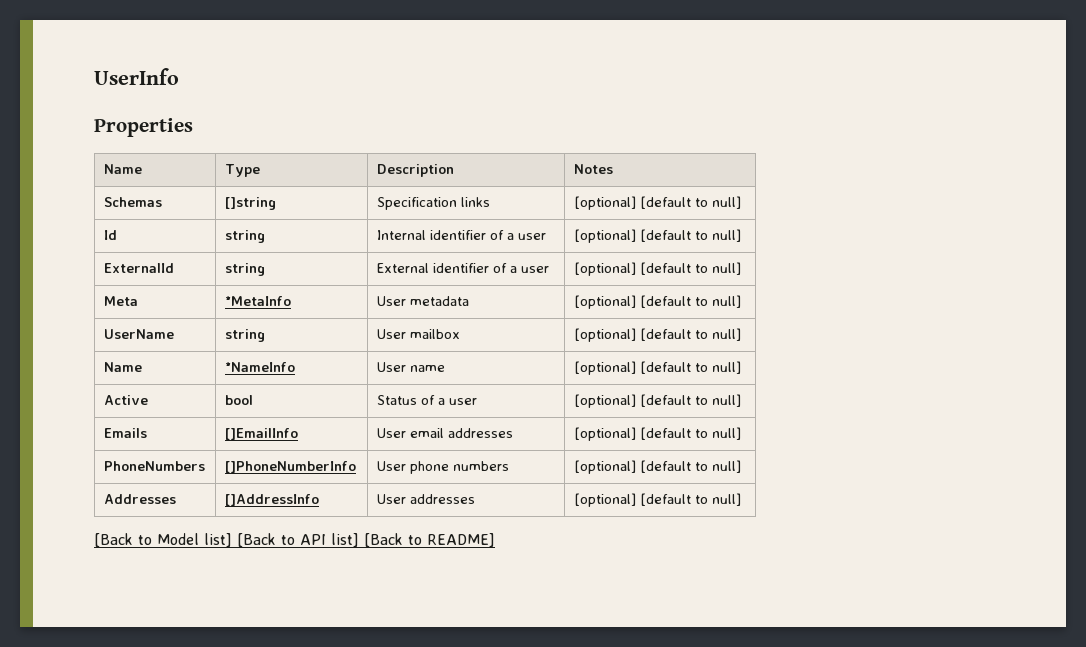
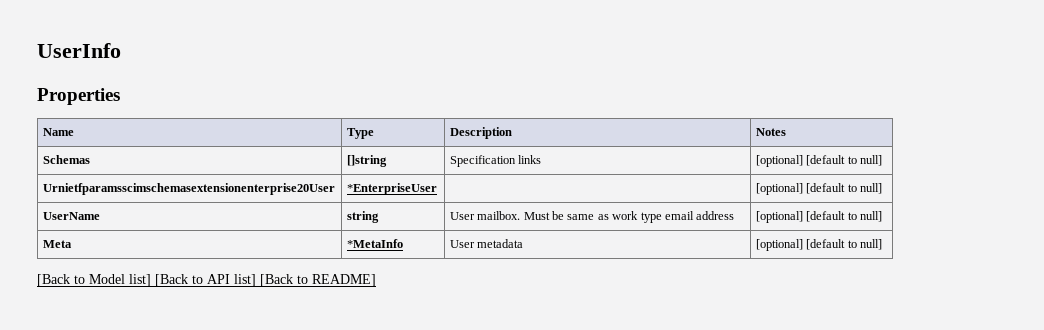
- Id | string | Internal identifier of a user | [optional] [default to null]
- ExternalId | string | External identifier of a user | [optional] [default to null]
+ Urnietfparamsscimschemasextensionenterprise20User | *EnterpriseUser | | [optional] [default to null]
+ UserName | string | User mailbox. Must be same as work type email address | [optional] [default to null]
- UserName | string | User mailbox | [optional] [default to null]
- Name | *NameInfo | User name | [optional] [default to null]
- Active | bool | Status of a user | [optional] [default to null]
- Emails | []EmailInfo | User email addresses | [optional] [default to null]
- PhoneNumbers | []PhoneNumberInfo | User phone numbers | [optional] [default to null]
- Addresses | []AddressInfo | User addresses | [optional] [default to null]

